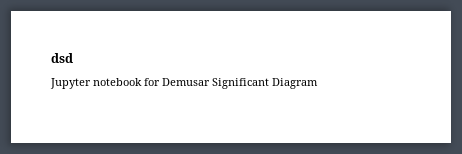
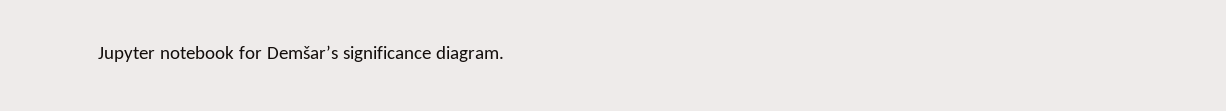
- dsd
- Jupyter notebook for Demusar Significant Diagram
+ Jupyter notebook for Demšar’s significance diagram.

